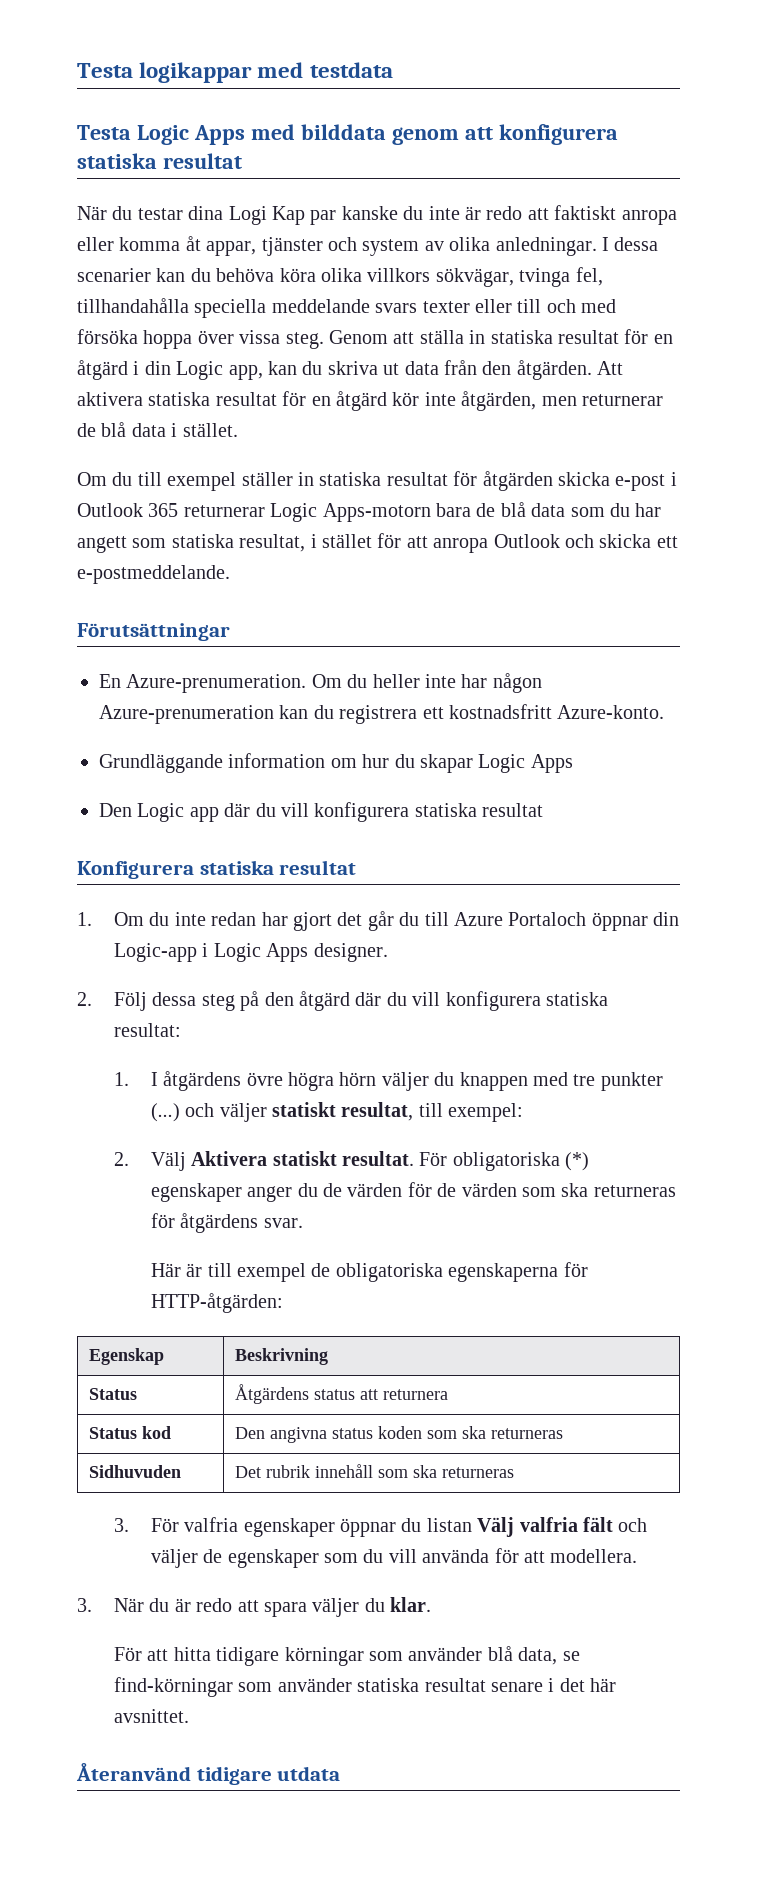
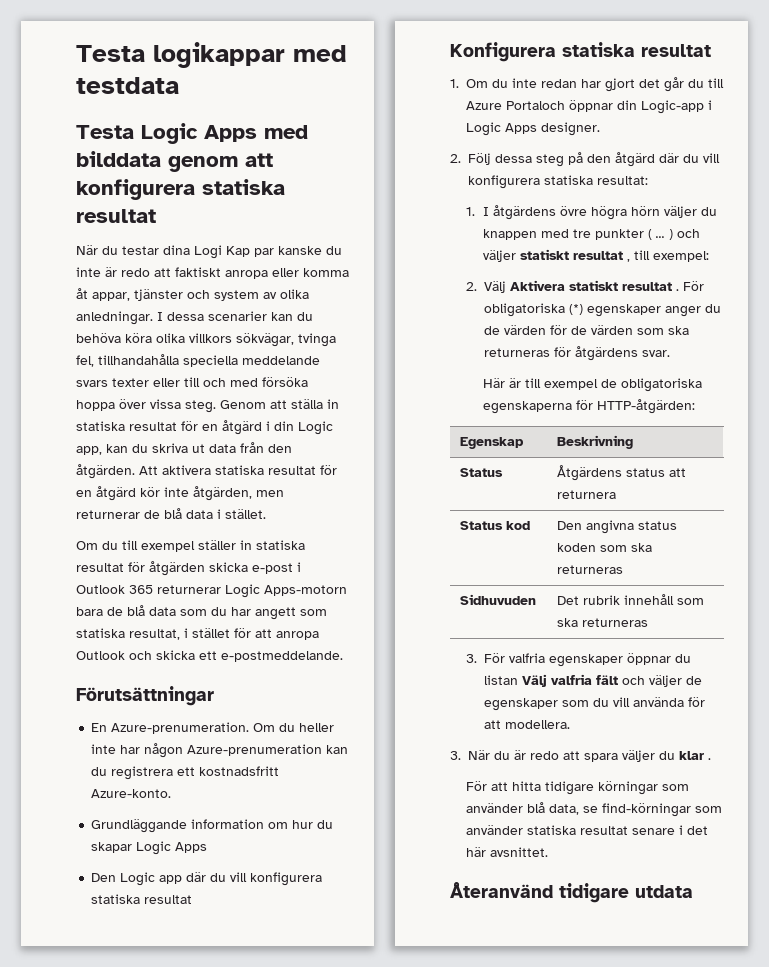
- 1. I åtgärdens övre högra hörn väljer du knappen med tre punkter (...) och väljer statiskt resultat, till exempel:
+ 1. I åtgärdens övre högra hörn väljer du knappen med tre punkter ( ... ) och väljer statiskt resultat , till exempel:
- 2. Välj Aktivera statiskt resultat.
+ 2. Välj Aktivera statiskt resultat .
- 3. När du är redo att spara väljer du klar.
+ 3. När du är redo att spara väljer du klar .

